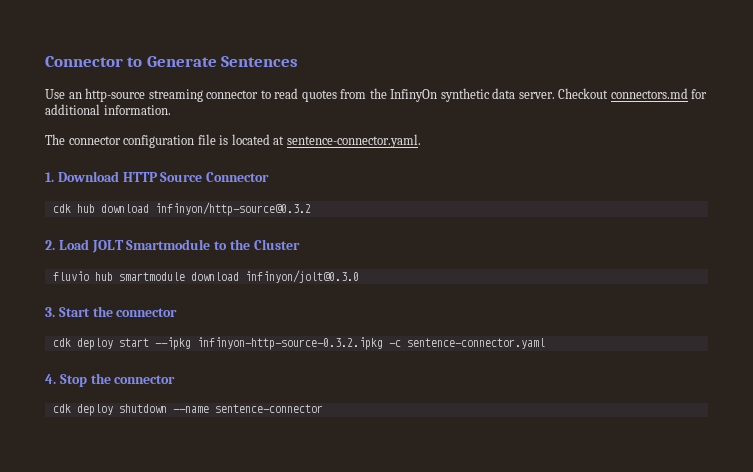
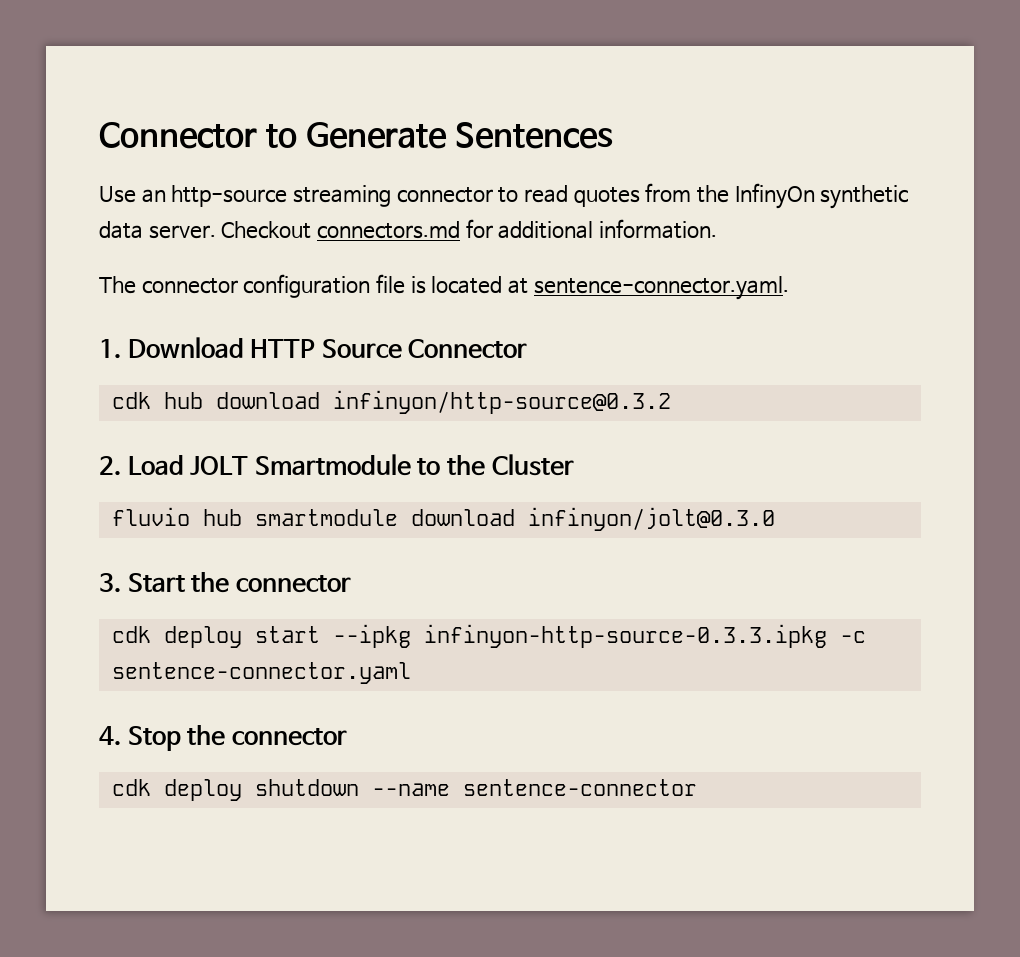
- cdk deploy start --ipkg infinyon-http-source-0.3.2.ipkg -c sentence-connector.yaml
+ cdk deploy start --ipkg infinyon-http-source-0.3.3.ipkg -c sentence-connector.yaml

